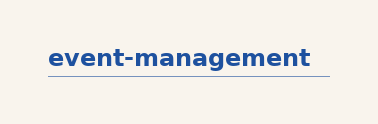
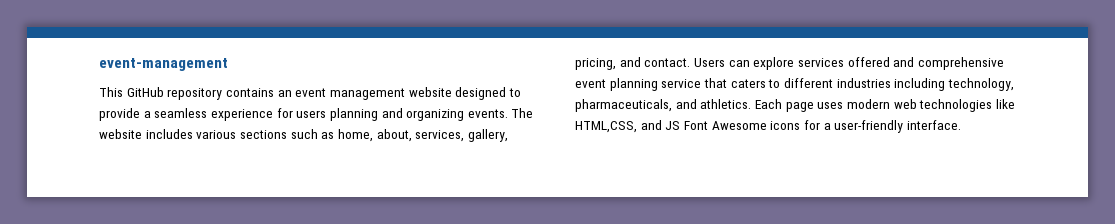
+ This GitHub repository contains an event management website designed to provide a seamless experience for users planning and organizing events. The website includes various sections such as home, about, services, gallery, pricing, and contact. Users can explore services offered and comprehensive event planning service that caters to different industries including technology, pharmaceuticals, and athletics. Each page uses modern web technologies like HTML,CSS, and JS Font Awesome icons for a user-friendly interface.

